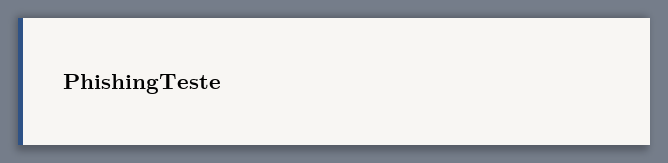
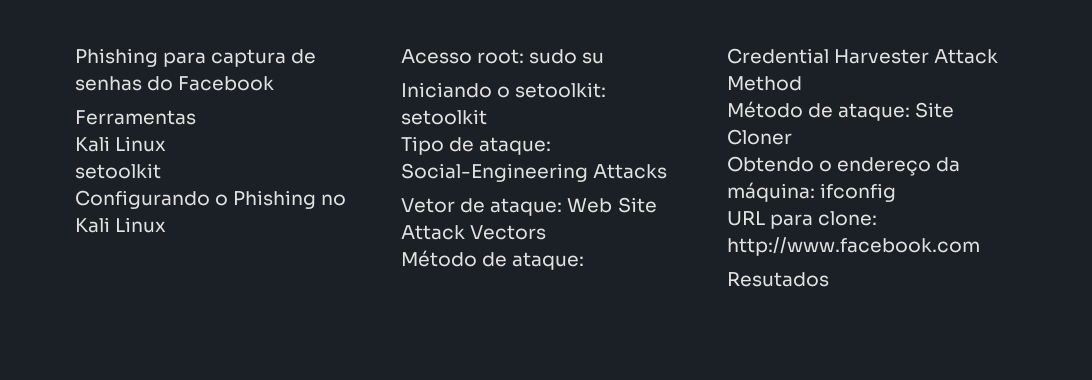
- PhishingTeste
+ Phishing para captura de senhas do Facebook
+ Ferramentas
+ Kali Linux
+ setoolkit
+ Configurando o Phishing no Kali Linux
+ Acesso root: sudo su
+ Iniciando o setoolkit: setoolkit
+ Tipo de ataque: Social-Engineering Attacks
+ Vetor de ataque: Web Site Attack Vectors
+ Método de ataque: Credential Harvester Attack Method
+ Método de ataque: Site Cloner
+ Obtendo o endereço da máquina: ifconfig
+ URL para clone: http://www.facebook.com
+ Resutados

